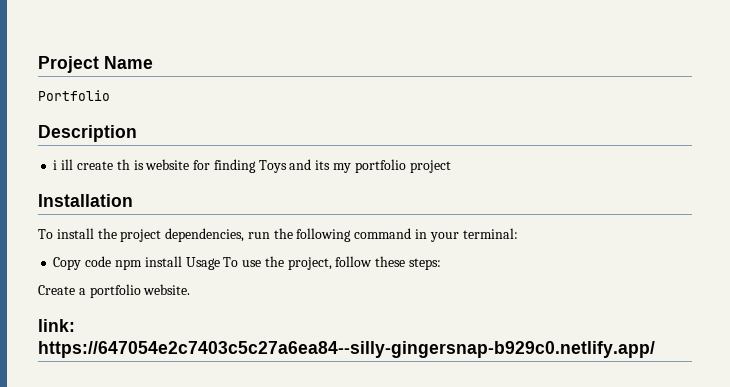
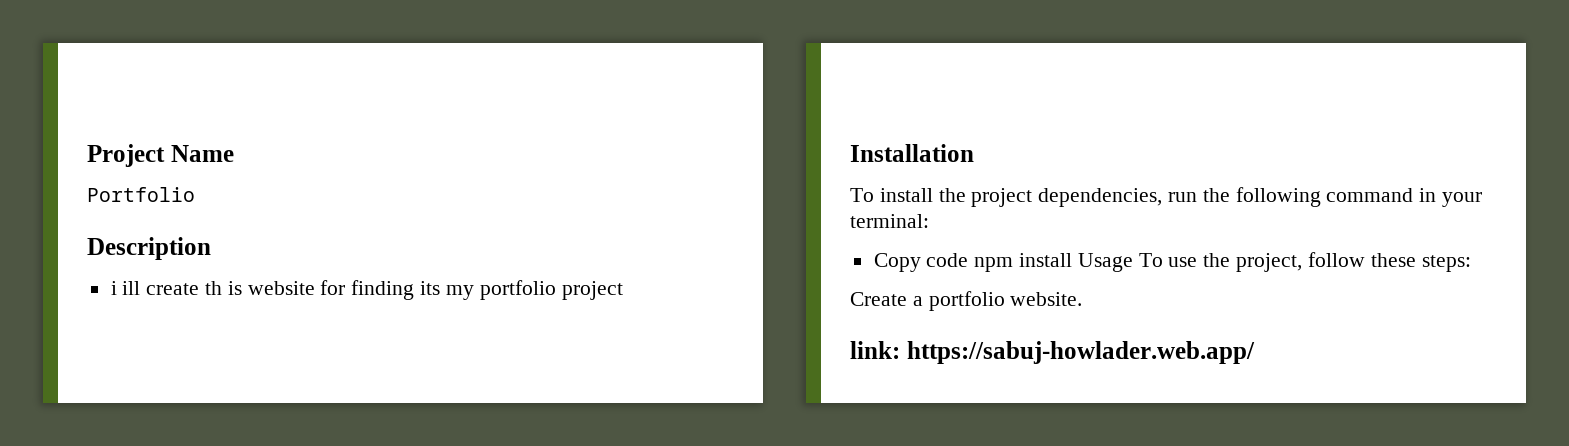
- i ill create th is website for finding Toys and its my portfolio project
+ i ill create th is website for finding its my portfolio project
- link: https://647054e2c7403c5c27a6ea84--silly-gingersnap-b929c0.netlify.app/
+ link: https://sabuj-howlader.web.app/

